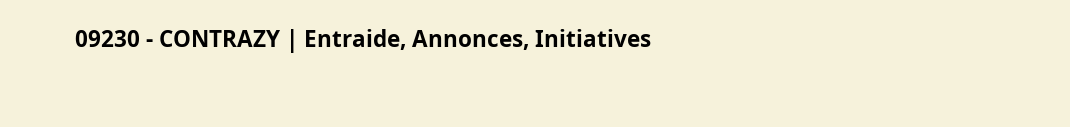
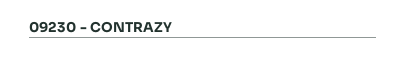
- 09230 - CONTRAZY | Entraide, Annonces, Initiatives
+ 09230 - CONTRAZY

